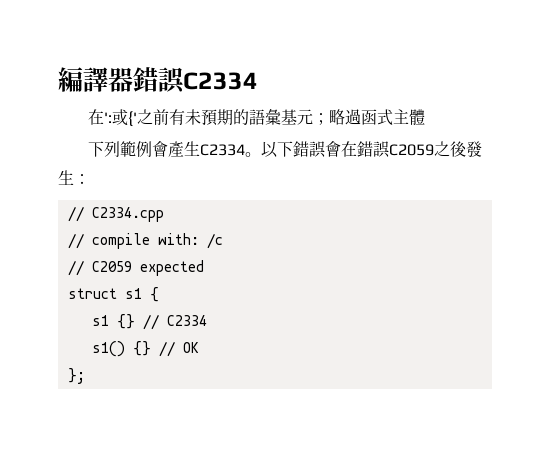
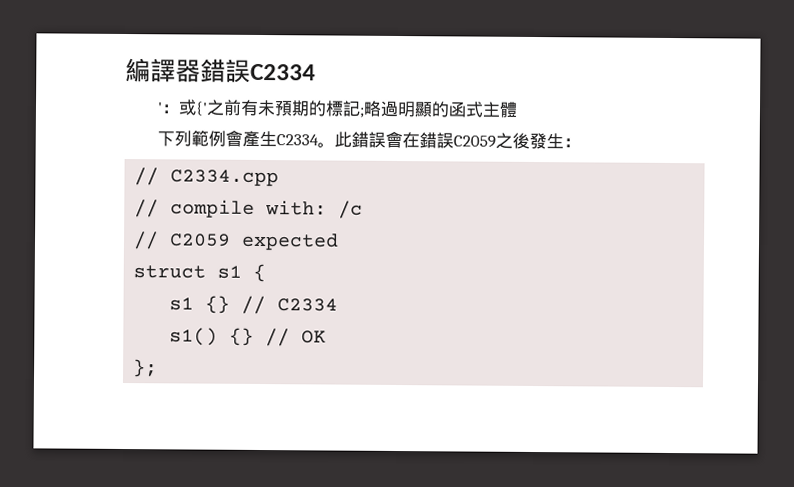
- 在':或{'之前有未預期的語彙基元；略過函式主體
+ '：或{'之前有未預期的標記;略過明顯的函式主體
- 以下錯誤會在錯誤C2059之後發生：
+ 此錯誤會在錯誤C2059之後發生：

